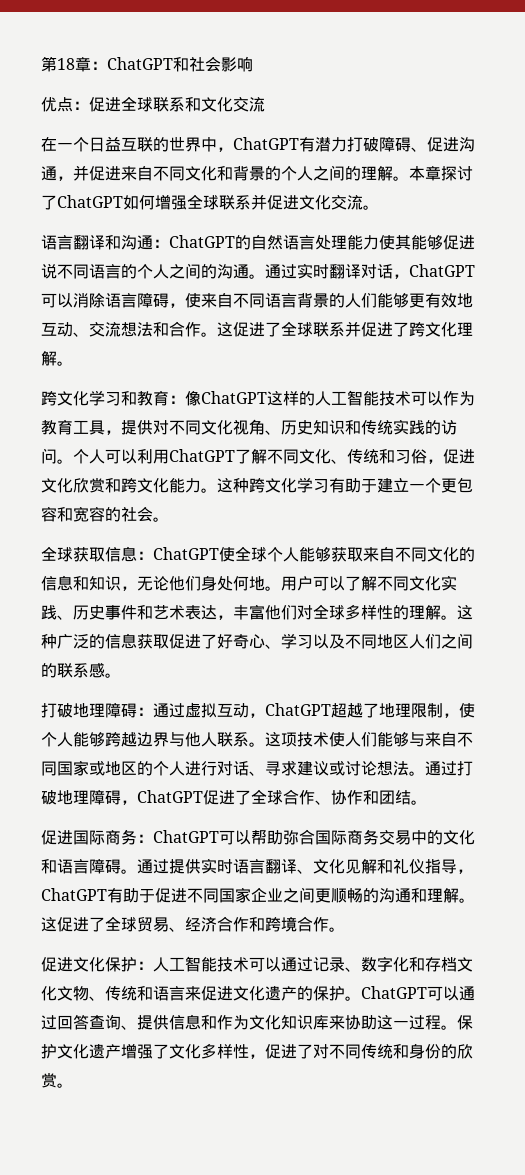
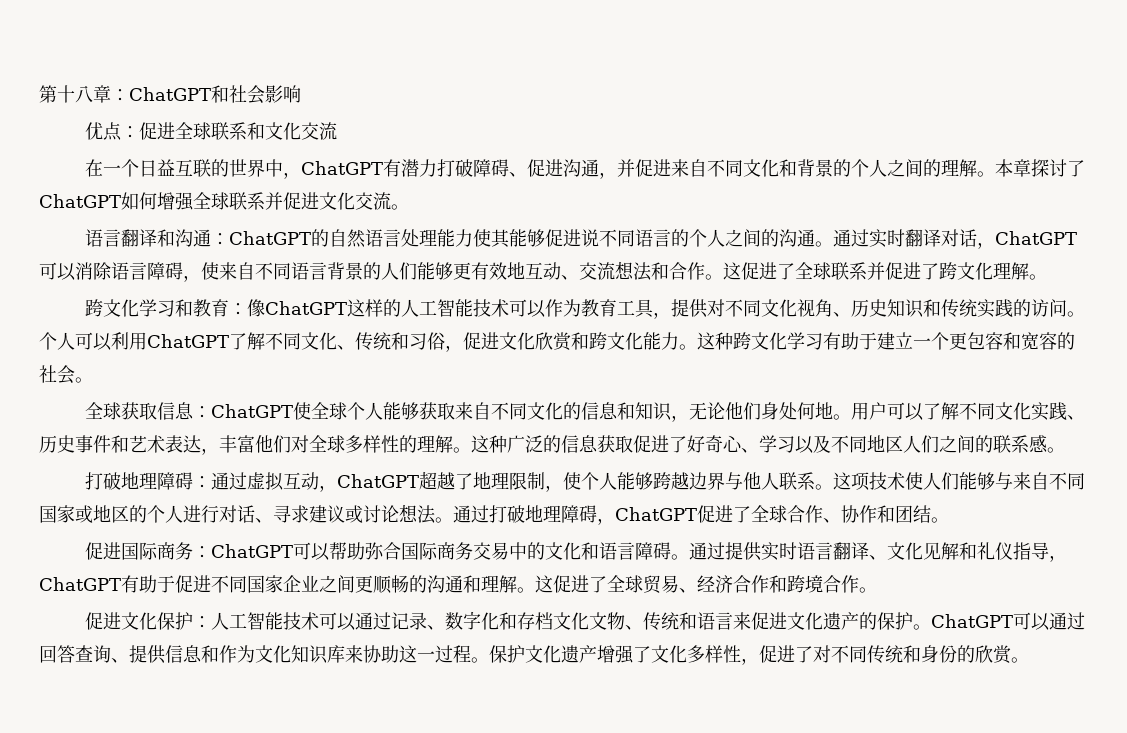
- 第18章：ChatGPT和社会影响
+ 第十八章：ChatGPT和社会影响

